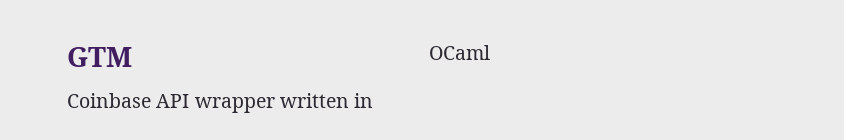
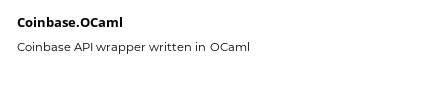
- GTM
+ Coinbase.OCaml

